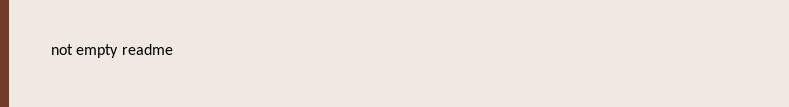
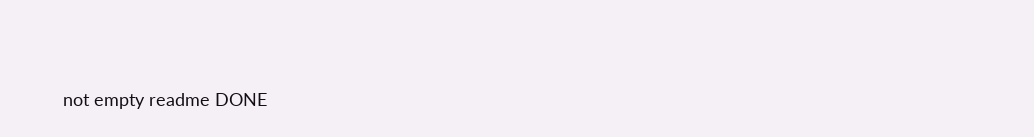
- not empty readme
+ not empty readme DONE

